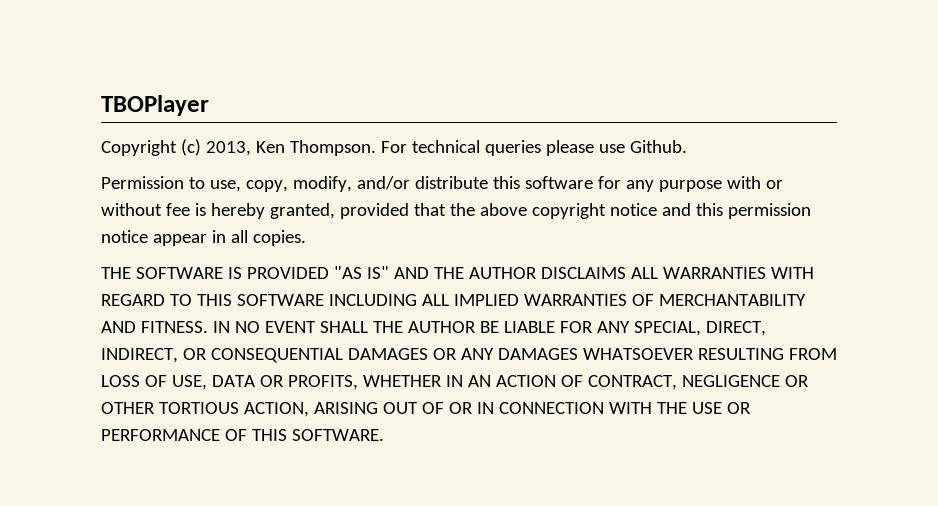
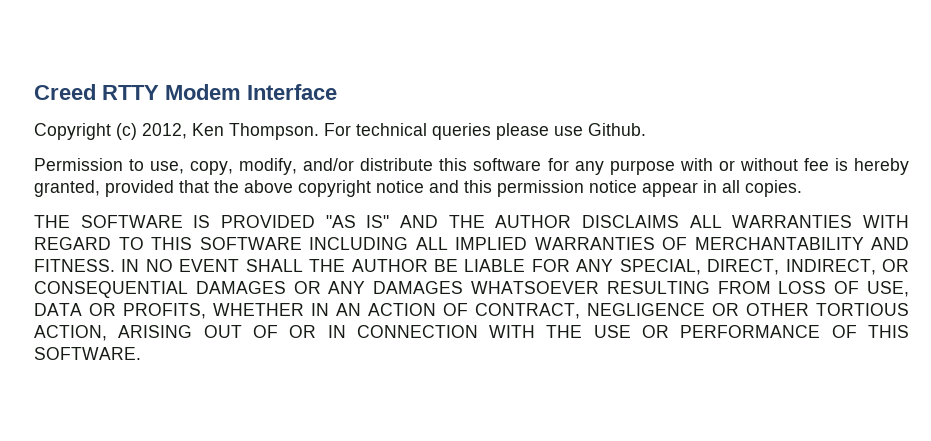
- TBOPlayer
+ Creed RTTY Modem Interface
- Copyright (c) 2013, Ken Thompson.
+ Copyright (c) 2012, Ken Thompson.

